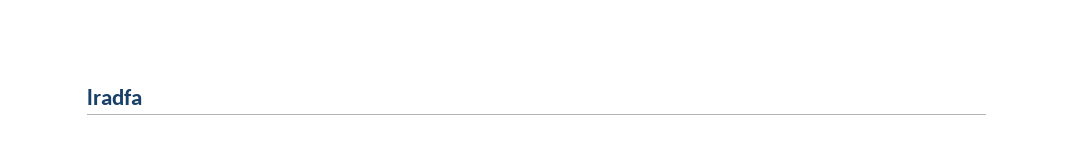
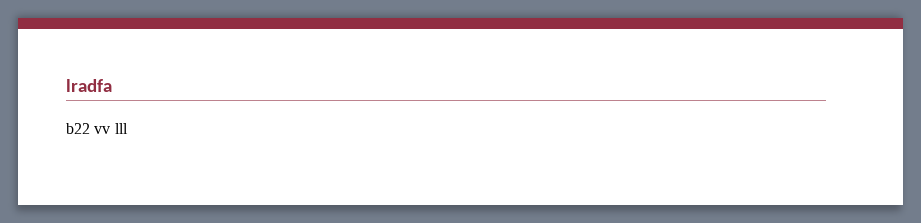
+ b22 vv lll

